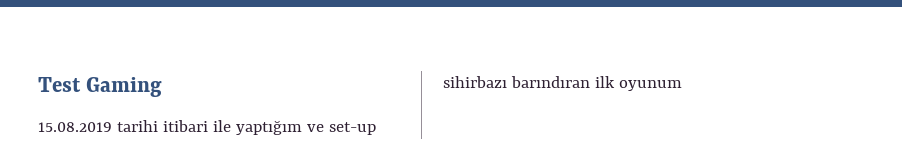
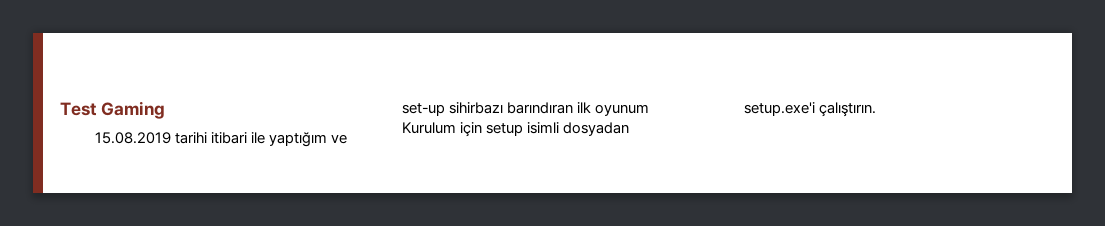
- 15.08.2019 tarihi itibari ile yaptığım ve set-up sihirbazı barındıran ilk oyunum
+ 15.08.2019 tarihi itibari ile yaptığım ve set-up sihirbazı barındıran ilk oyunum Kurulum için setup isimli dosyadan setup.exe'i çalıştırın.

